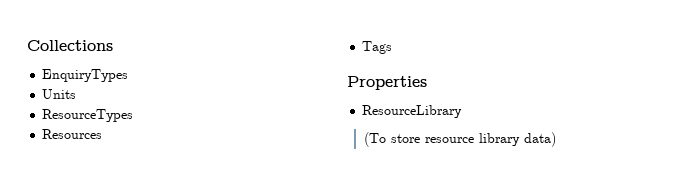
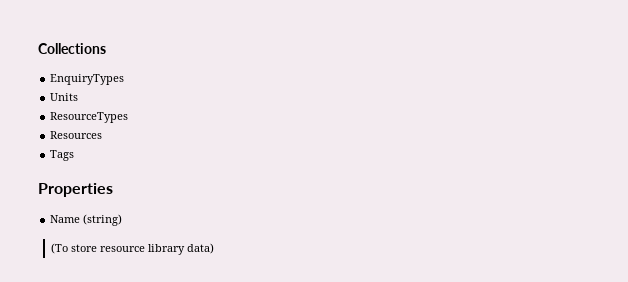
- ResourceLibrary
+ Name (string)

